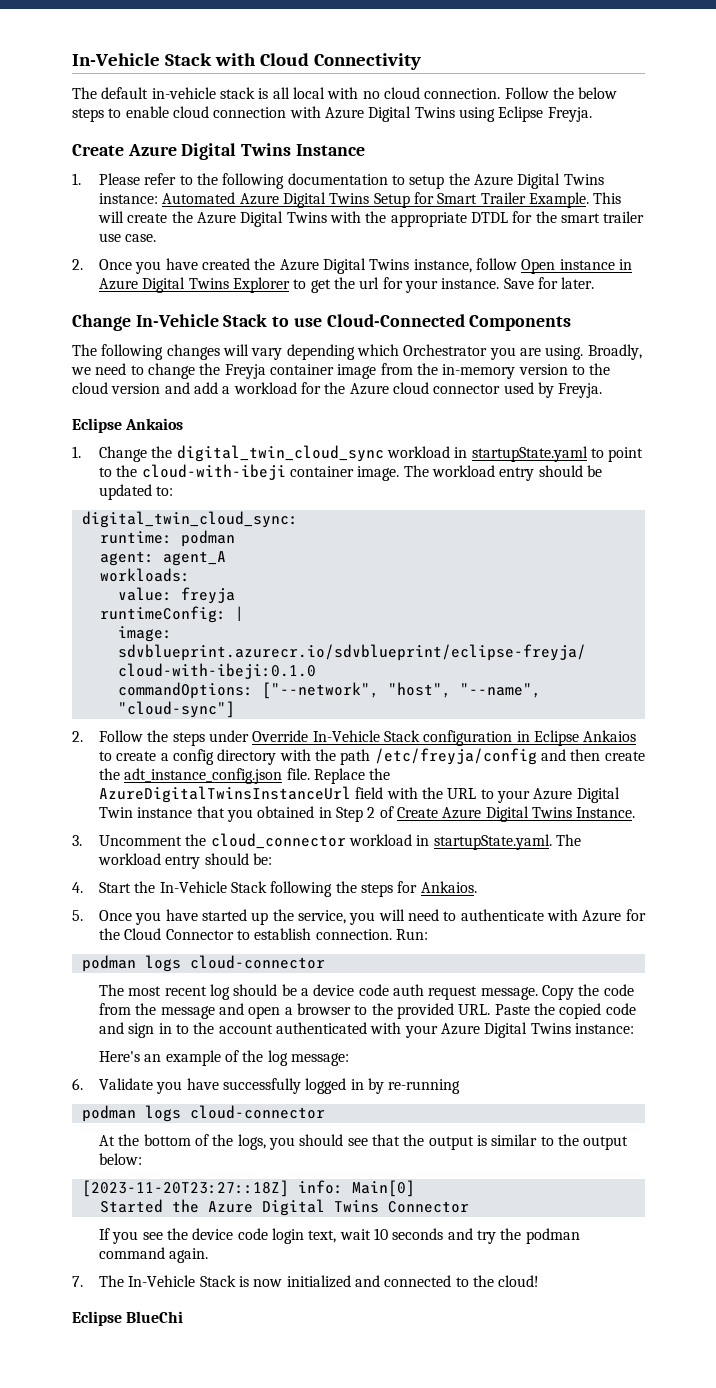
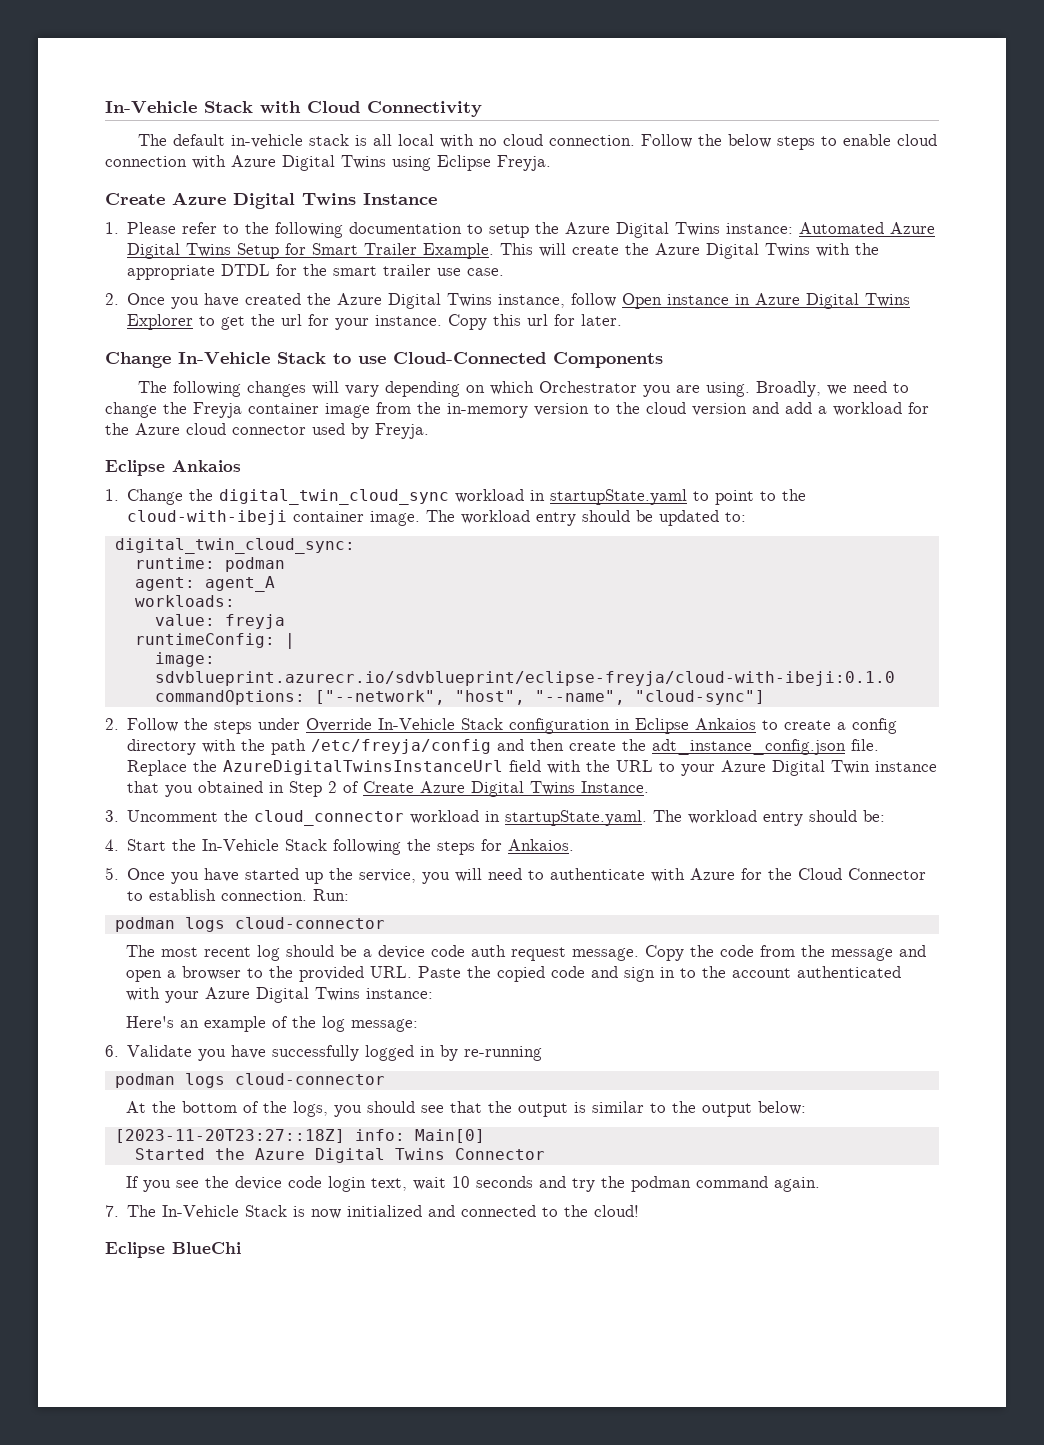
- Save for later.
+ Copy this url for later.
- The following changes will vary depending which Orchestrator you are using.
+ The following changes will vary depending on which Orchestrator you are using.

